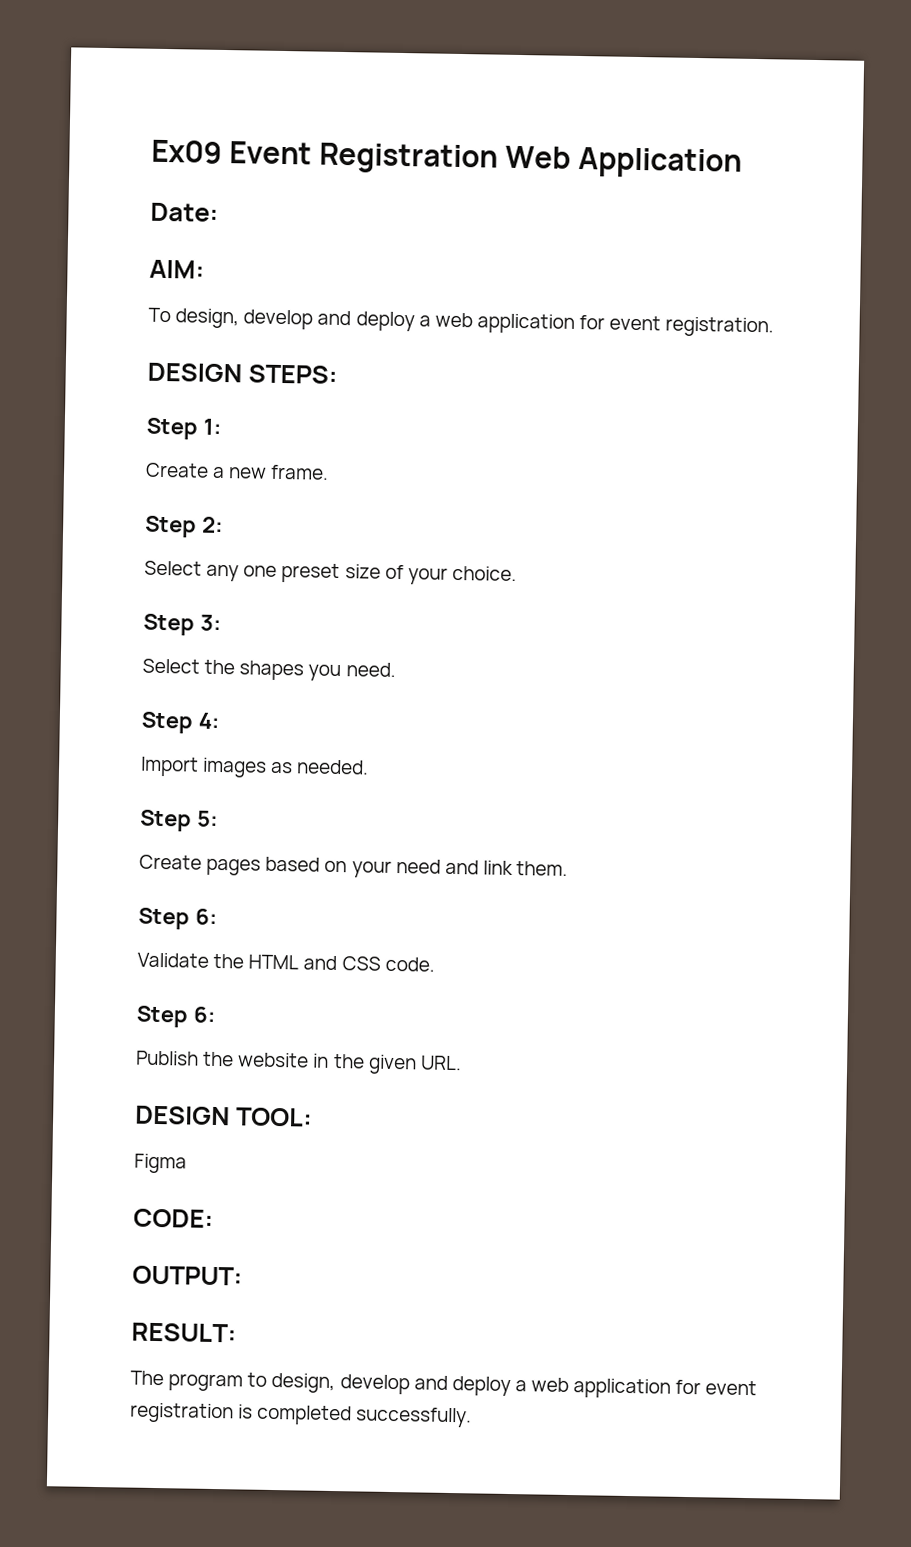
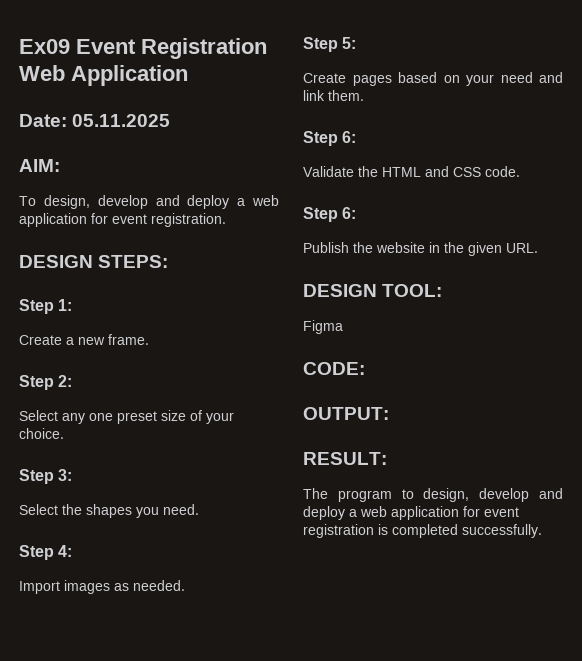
- Date:
+ Date: 05.11.2025

